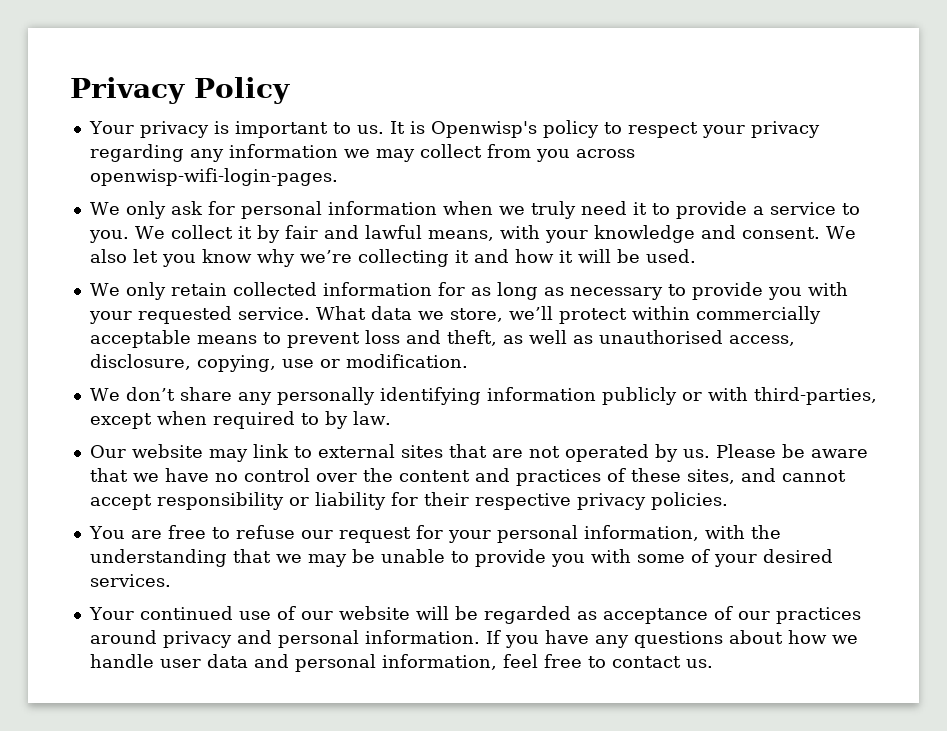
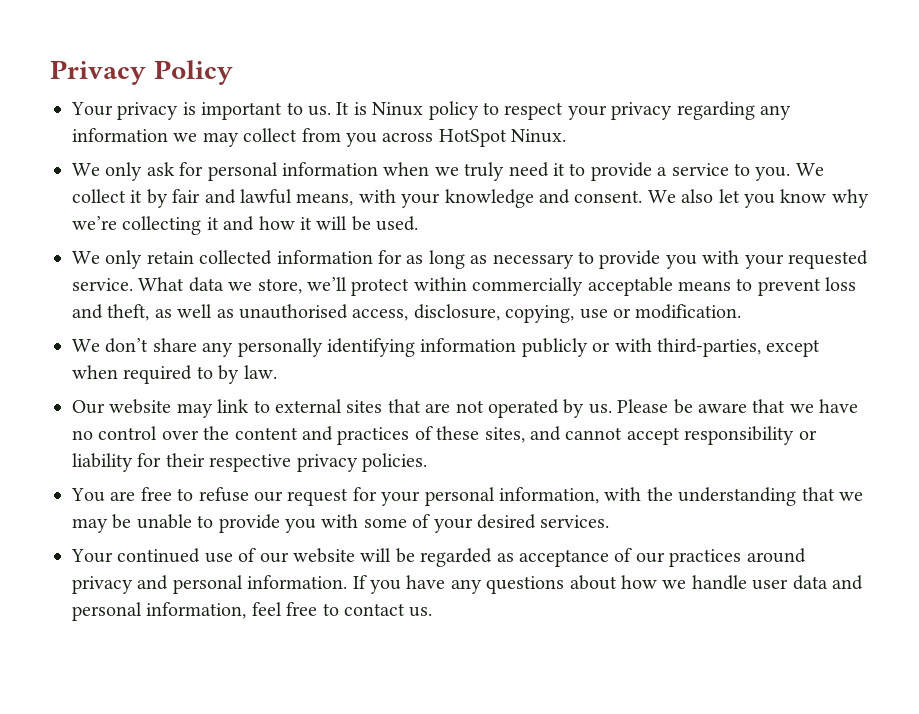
- It is Openwisp's policy to respect your privacy regarding any information we may collect from you across openwisp-wifi-login-pages.
+ It is Ninux policy to respect your privacy regarding any information we may collect from you across HotSpot Ninux.

